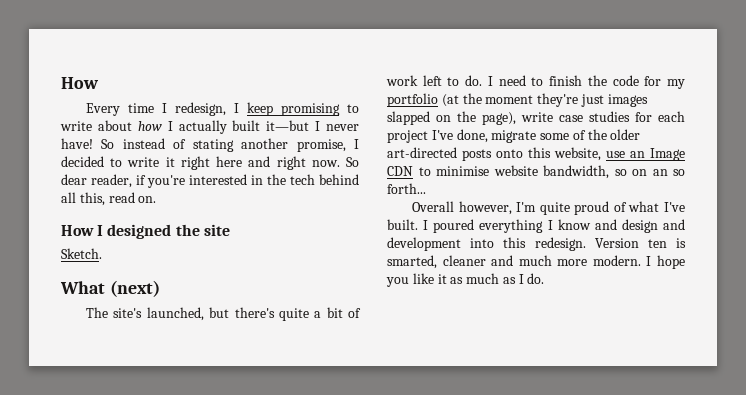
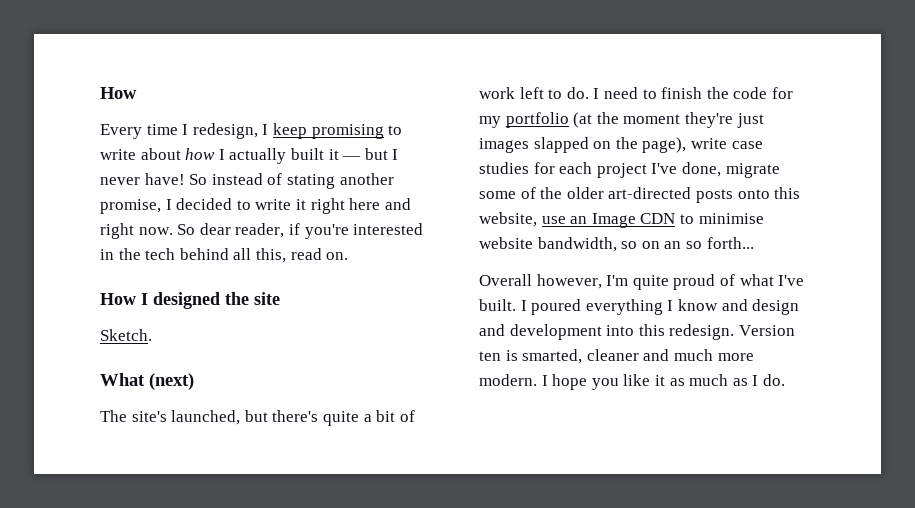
- Every time I redesign, I keep promising to write about how I actually built it—but I never have!
+ Every time I redesign, I keep promising to write about how I actually built it — but I never have!

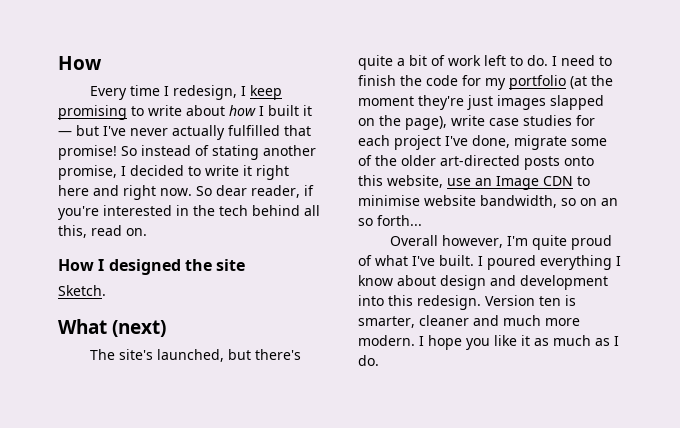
- Every time I redesign, I keep promising to write about how I actually built it — but I never have!
+ Every time I redesign, I keep promising to write about how I built it — but I've never actually fulfilled that promise!
- I poured everything I know and design and development into this redesign.
+ I poured everything I know about design and development into this redesign.
- Version ten is smarted, cleaner and much more modern.
+ Version ten is smarter, cleaner and much more modern.

